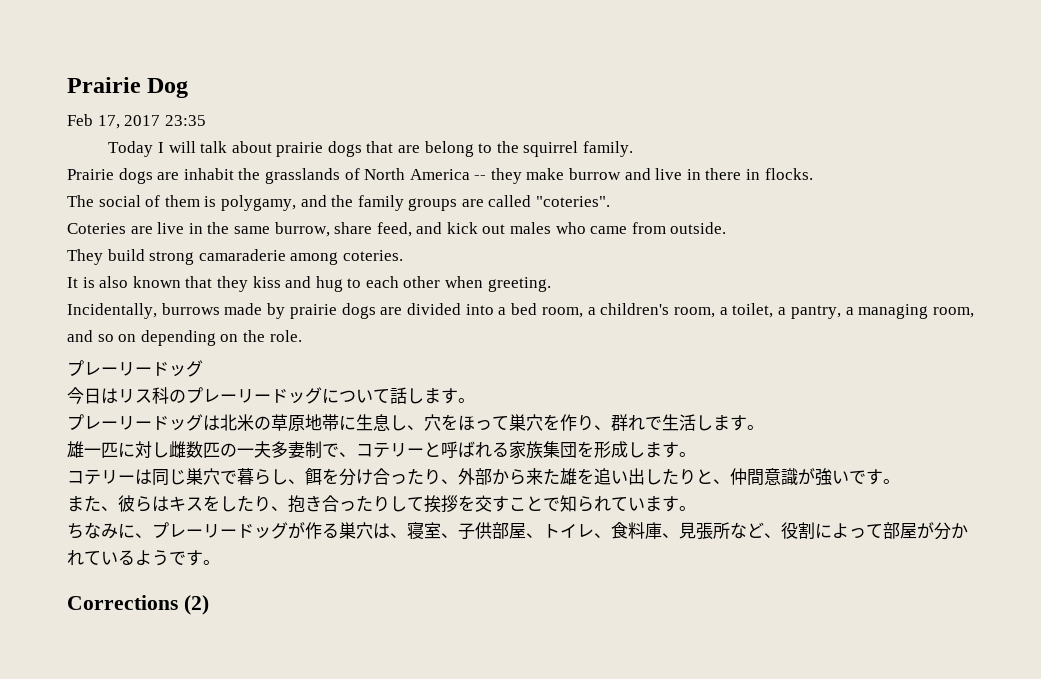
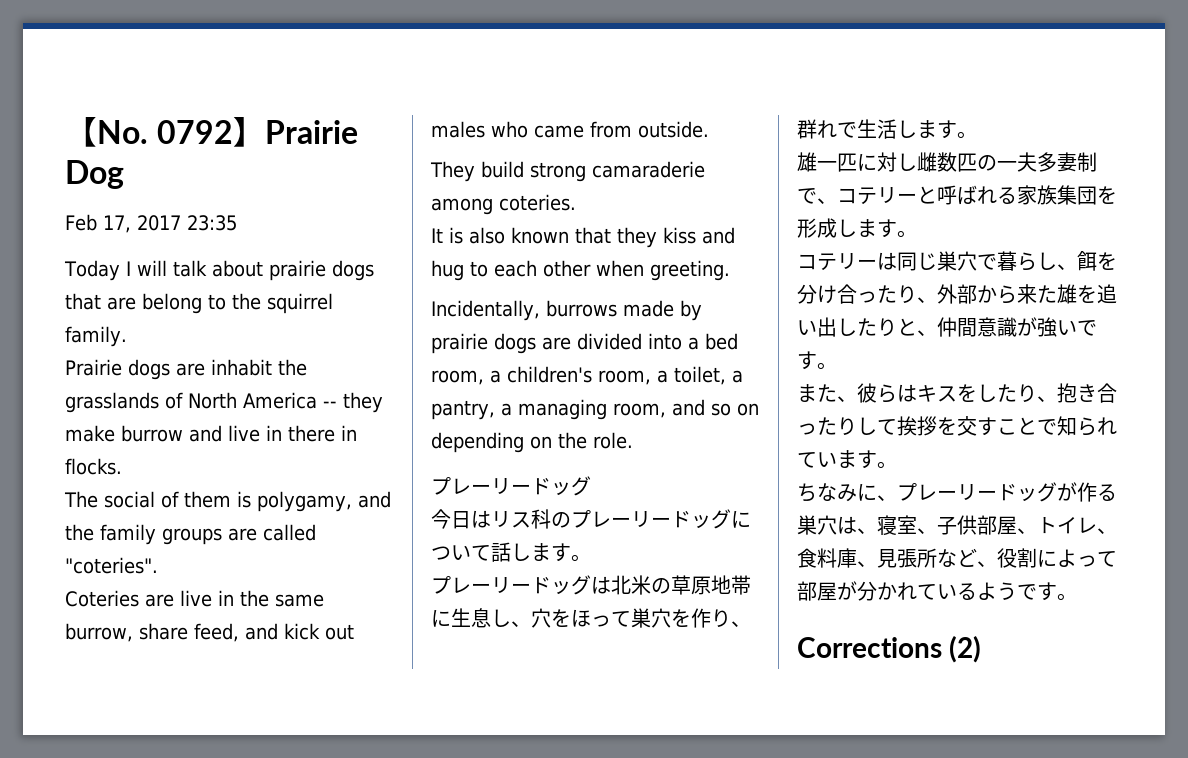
- Prairie Dog
+ 【No. 0792】Prairie Dog

